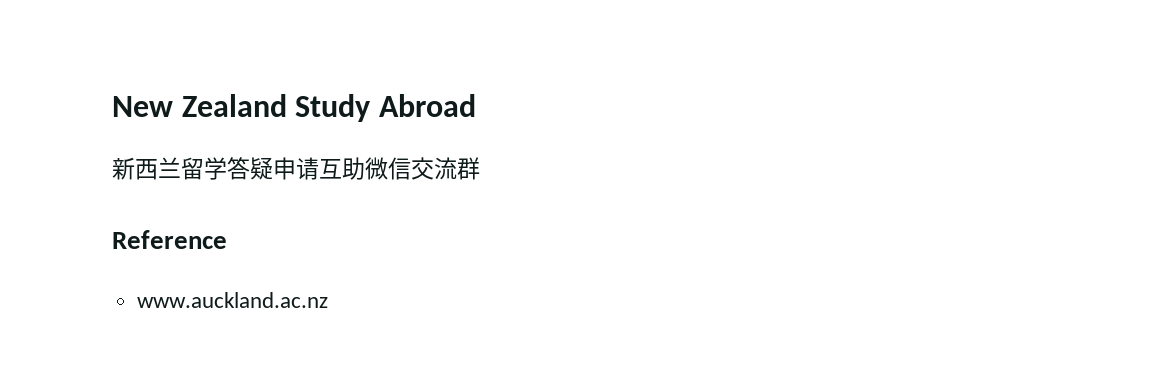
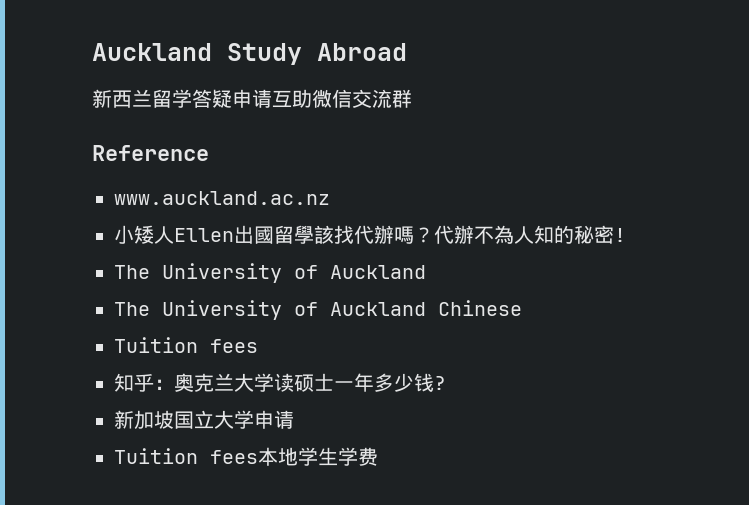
- New Zealand Study Abroad
+ Auckland Study Abroad
+ 小矮人Ellen出國留學該找代辦嗎？代辦不為人知的秘密!
+ The University of Auckland
+ The University of Auckland Chinese
+ Tuition fees
+ 知乎：奥克兰大学读硕士一年多少钱?
+ 新加坡国立大学申请
+ Tuition fees本地学生学费

